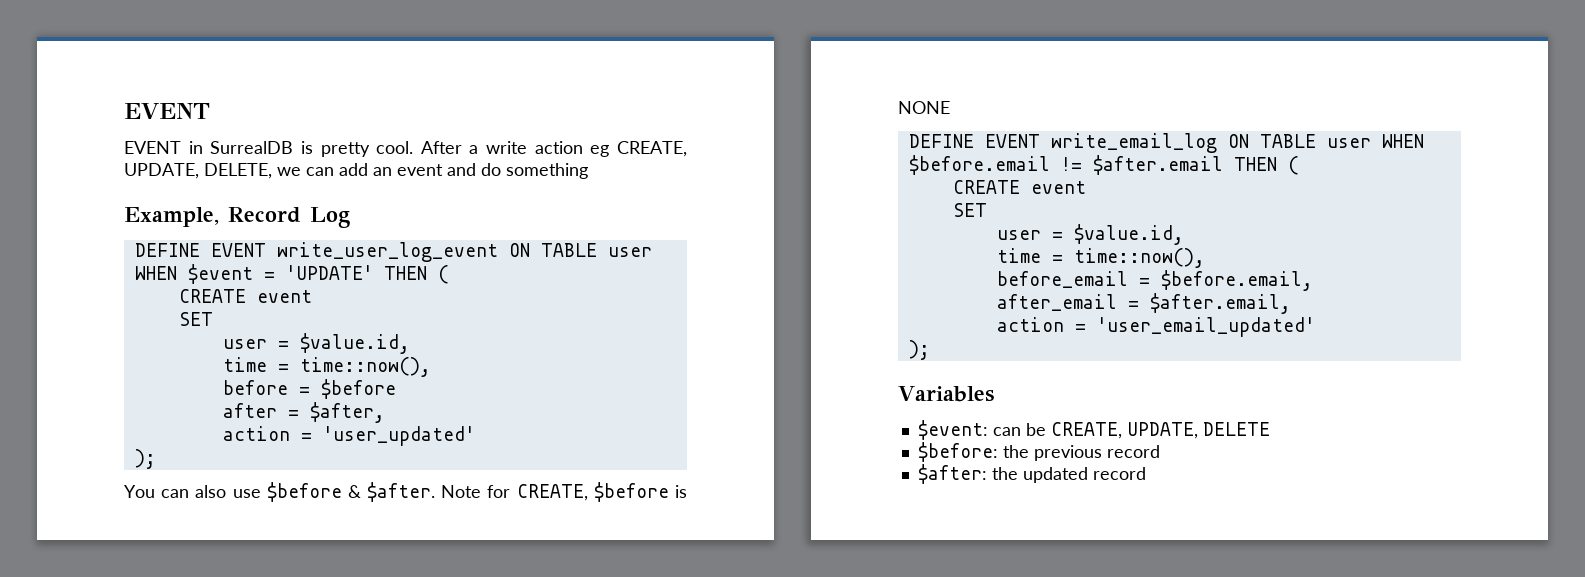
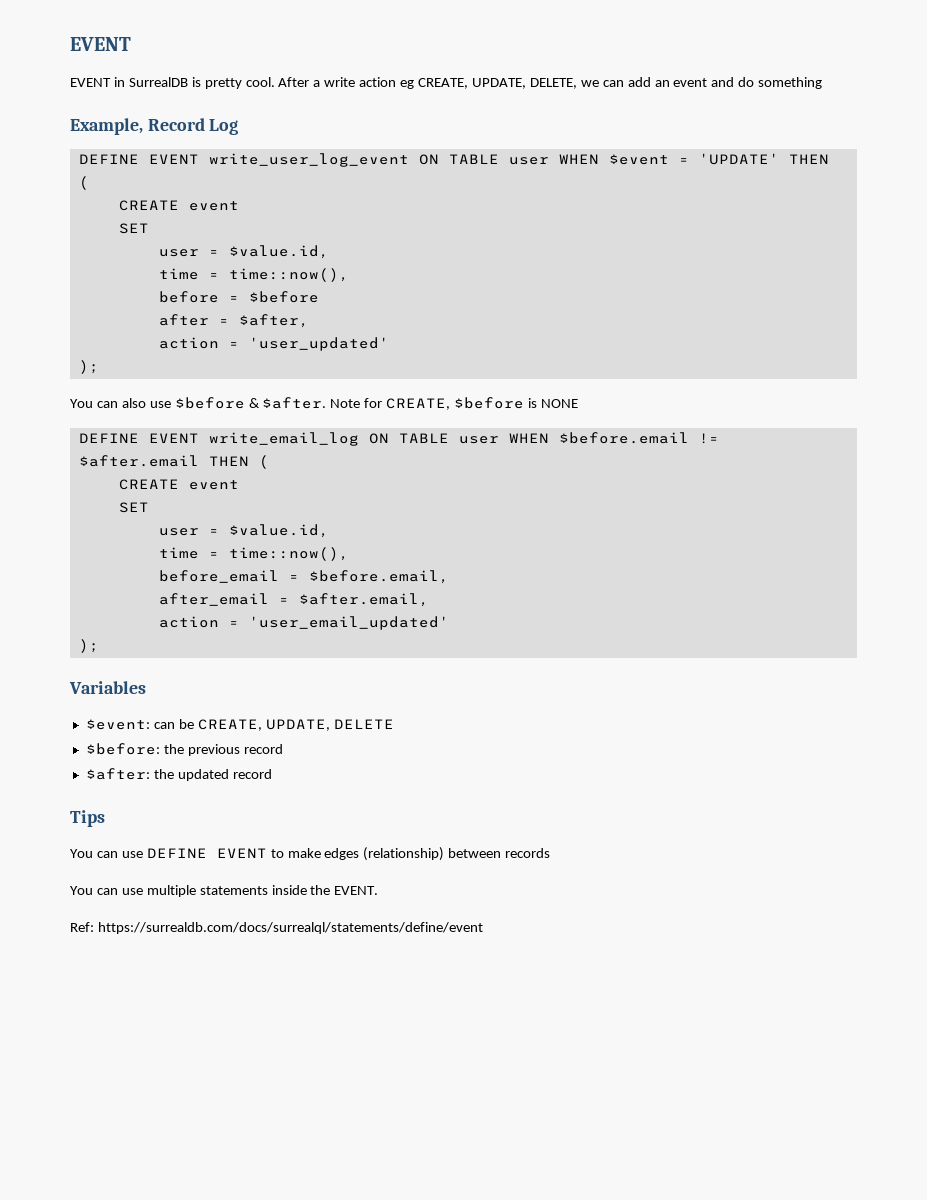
+ Tips
+ You can use DEFINE EVENT to make edges (relationship) between records
+ You can use multiple statements inside the EVENT.
+ Ref: https://surrealdb.com/docs/surrealql/statements/define/event

